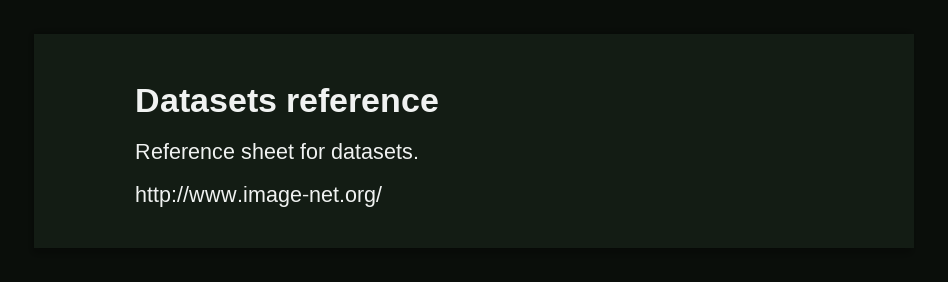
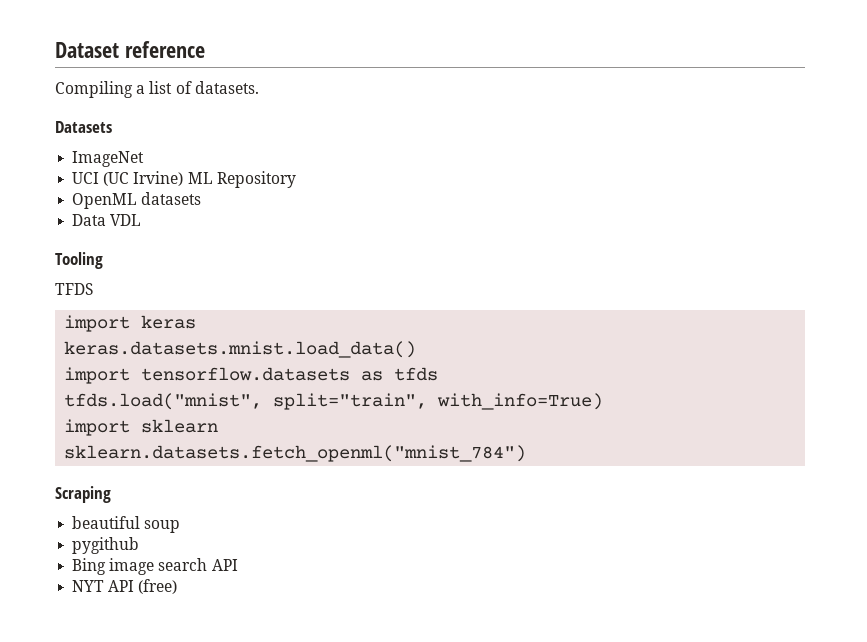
- Datasets reference
+ Dataset reference
- Reference sheet for datasets.
- http://www.image-net.org/
+ Compiling a list of datasets.
+ Datasets
+ ImageNet
+ UCI (UC Irvine) ML Repository
+ OpenML datasets
+ Data VDL
+ Tooling
+ TFDS
+ import keras
+ keras.datasets.mnist.load_data()
+ import tensorflow.datasets as tfds
+ tfds.load("mnist", split="train", with_info=True)
+ import sklearn
+ sklearn.datasets.fetch_openml("mnist_784")
+ Scraping
+ beautiful soup
+ pygithub
+ Bing image search API
+ NYT API (free)

